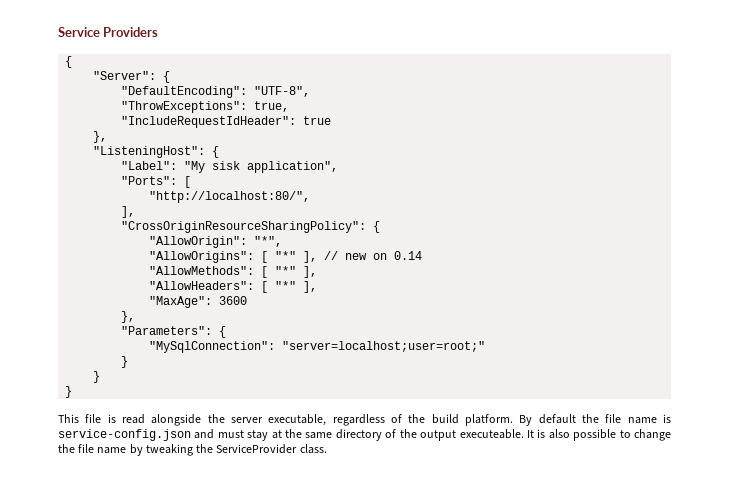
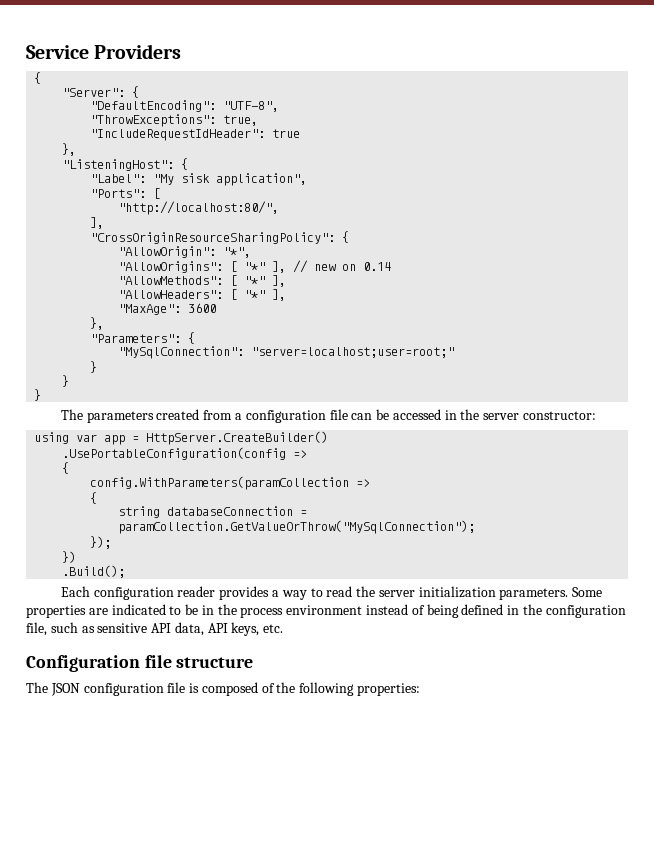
- This file is read alongside the server executable, regardless of the build platform. By default the file name is service-config.json and must stay at the same directory of the output executeable. It is also possible to change the file name by tweaking the ServiceProvider class.
+ The parameters created from a configuration file can be accessed in the server constructor:
+ using var app = HttpServer.CreateBuilder()
+ .UsePortableConfiguration(config =>
+ {
+ config.WithParameters(paramCollection =>
+ {
+ string databaseConnection = paramCollection.GetValueOrThrow("MySqlConnection");
+ });
+ })
+ .Build();
+ Each configuration reader provides a way to read the server initialization parameters. Some properties are indicated to be in the process environment instead of being defined in the configuration file, such as sensitive API data, API keys, etc.
+ Configuration file structure
+ The JSON configuration file is composed of the following properties:

